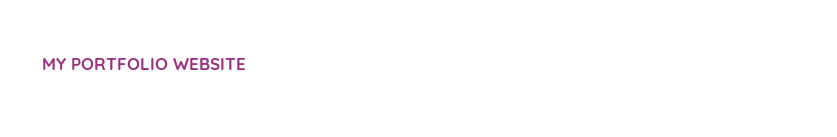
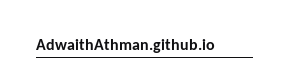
- MY PORTFOLIO WEBSITE
+ AdwaithAthman.github.io

